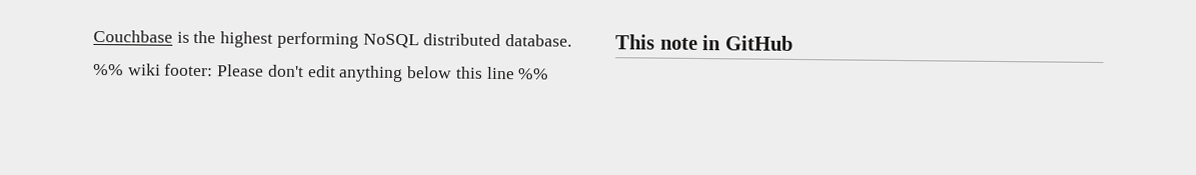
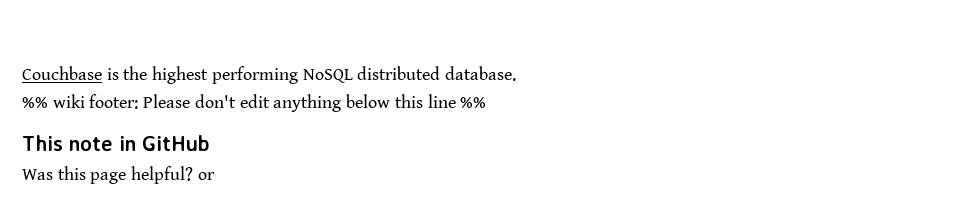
+ Was this page helpful? or

